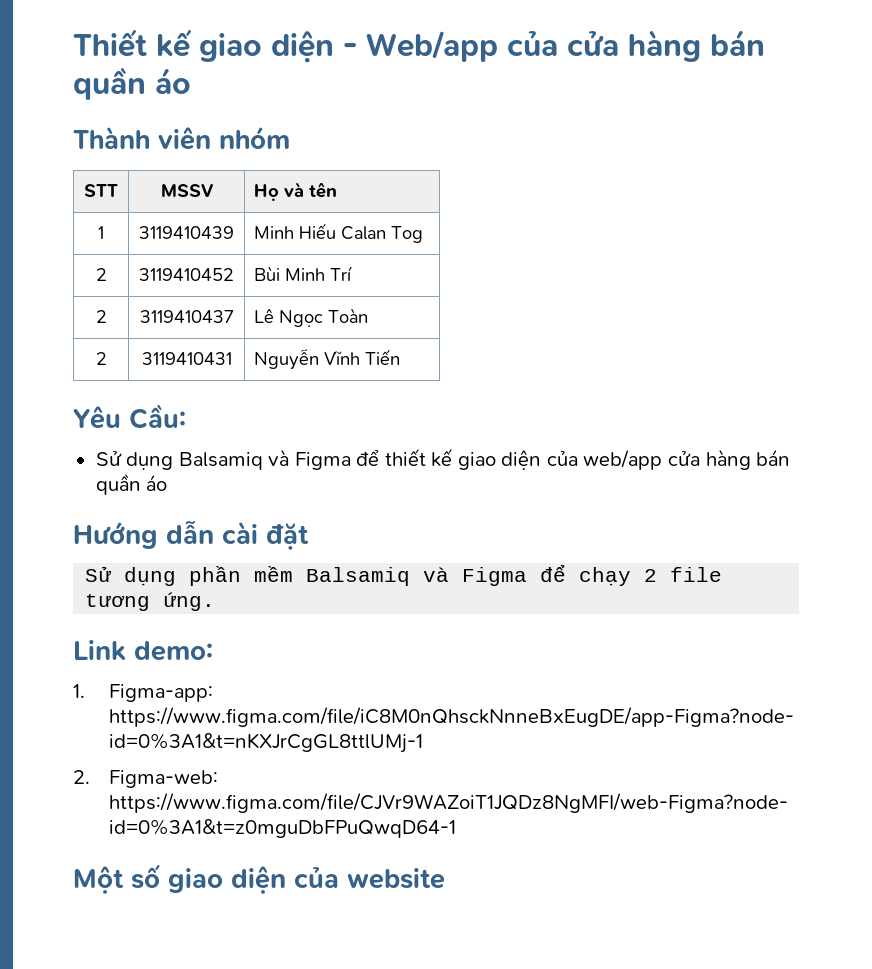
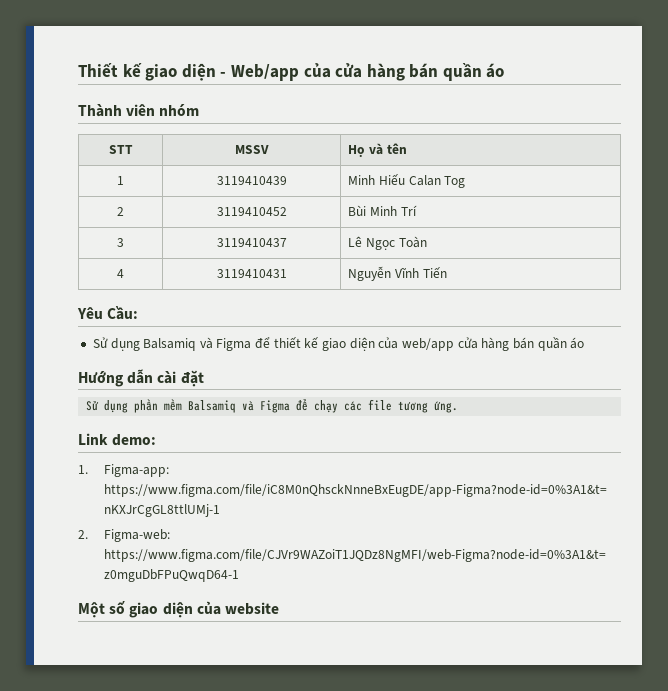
- 2 | 3119410437 | Lê Ngọc Toàn
+ 3 | 3119410437 | Lê Ngọc Toàn
- 2 | 3119410431 | Nguyễn Vĩnh Tiến
+ 4 | 3119410431 | Nguyễn Vĩnh Tiến
- Sử dụng phần mềm Balsamiq và Figma để chạy 2 file tương ứng.
+ Sử dụng phần mềm Balsamiq và Figma để chạy các file tương ứng.

